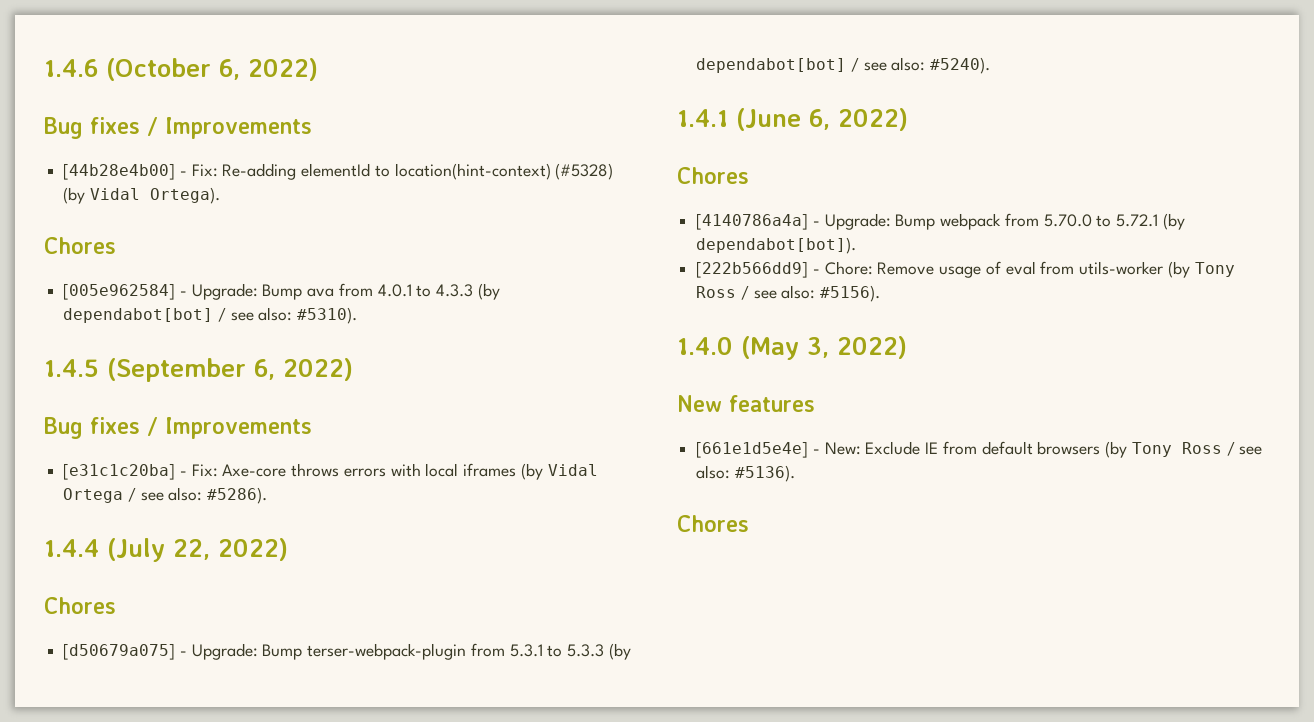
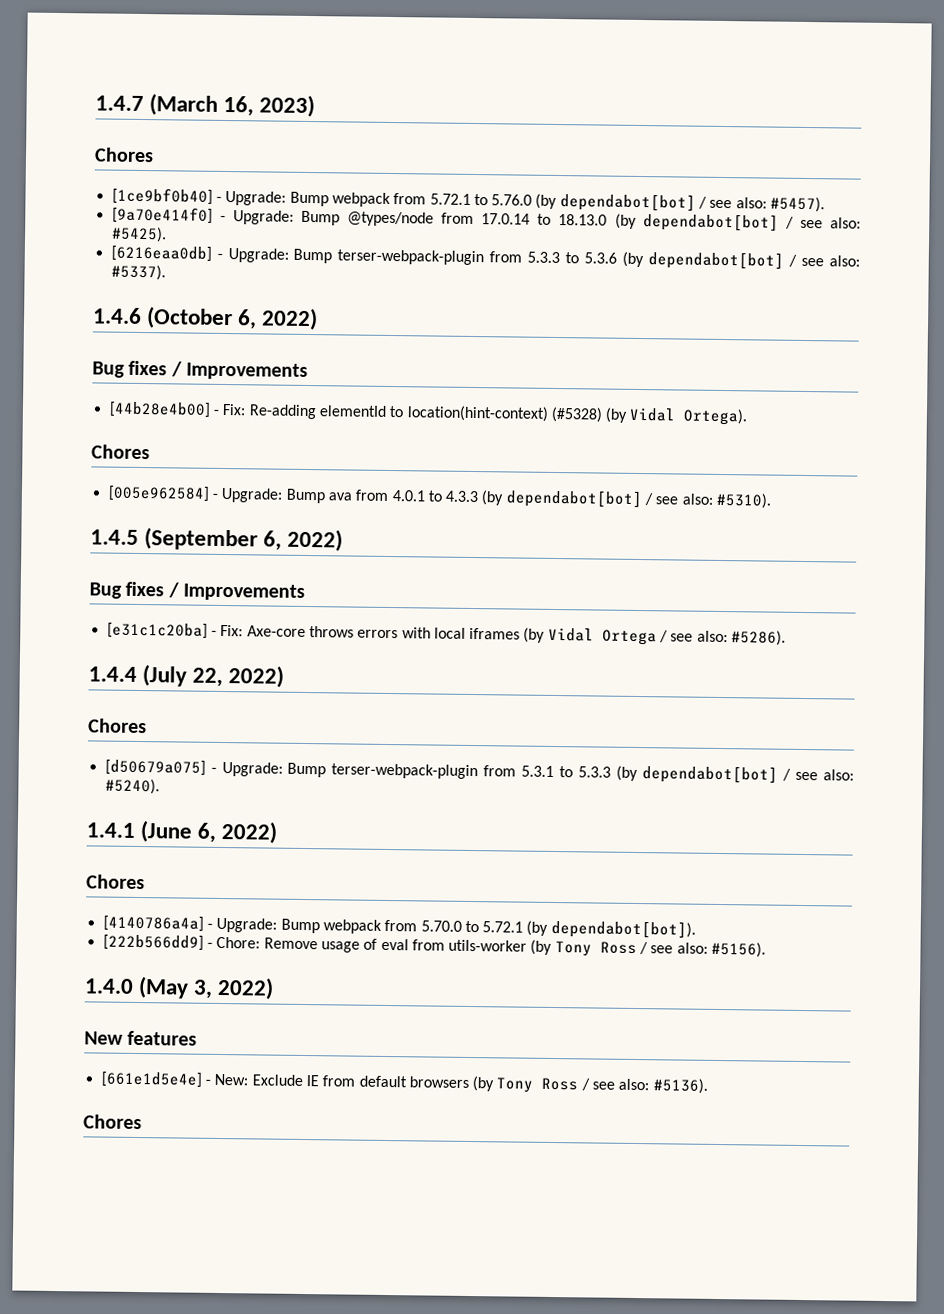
+ 1.4.7 (March 16, 2023)
+ Chores
+ [1ce9bf0b40] - Upgrade: Bump webpack from 5.72.1 to 5.76.0 (by dependabot[bot] / see also: #5457).
+ [9a70e414f0] - Upgrade: Bump @types/node from 17.0.14 to 18.13.0 (by dependabot[bot] / see also: #5425).
+ [6216eaa0db] - Upgrade: Bump terser-webpack-plugin from 5.3.3 to 5.3.6 (by dependabot[bot] / see also: #5337).

